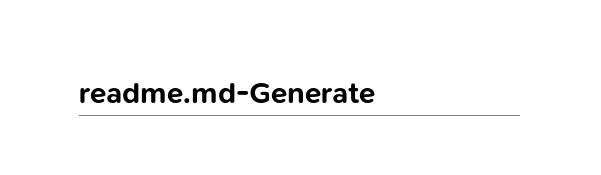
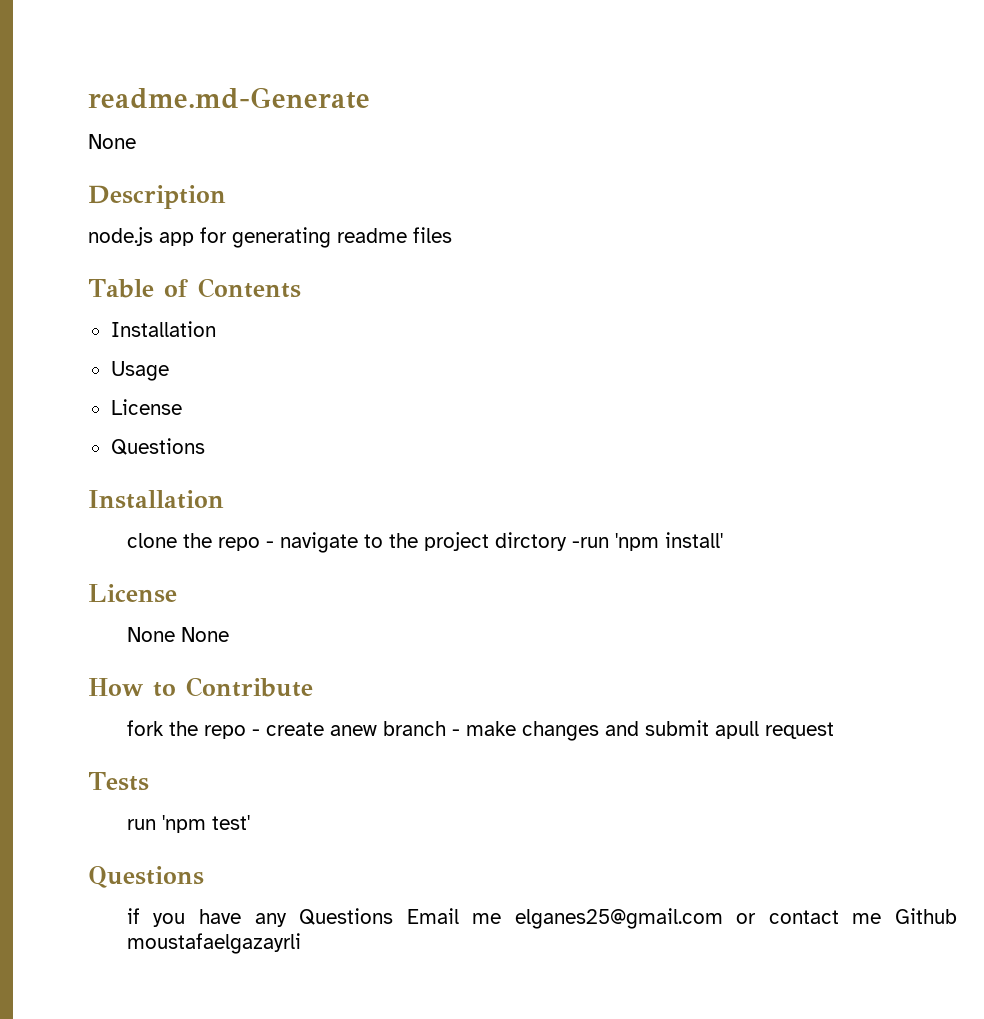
  readme.md-Generate
+ None
+ Description
+ node.js app for generating readme files
+ Table of Contents
+ Installation
+ Usage
+ License
+ Questions
+ Installation
+ clone the repo - navigate to the project dirctory -run 'npm install'
+ License
+ None None
+ How to Contribute
+ fork the repo - create anew branch - make changes and submit apull request
+ Tests
+ run 'npm test'
+ Questions
+ if you have any Questions Email me elganes25@gmail.com or contact me Github moustafaelgazayrli

